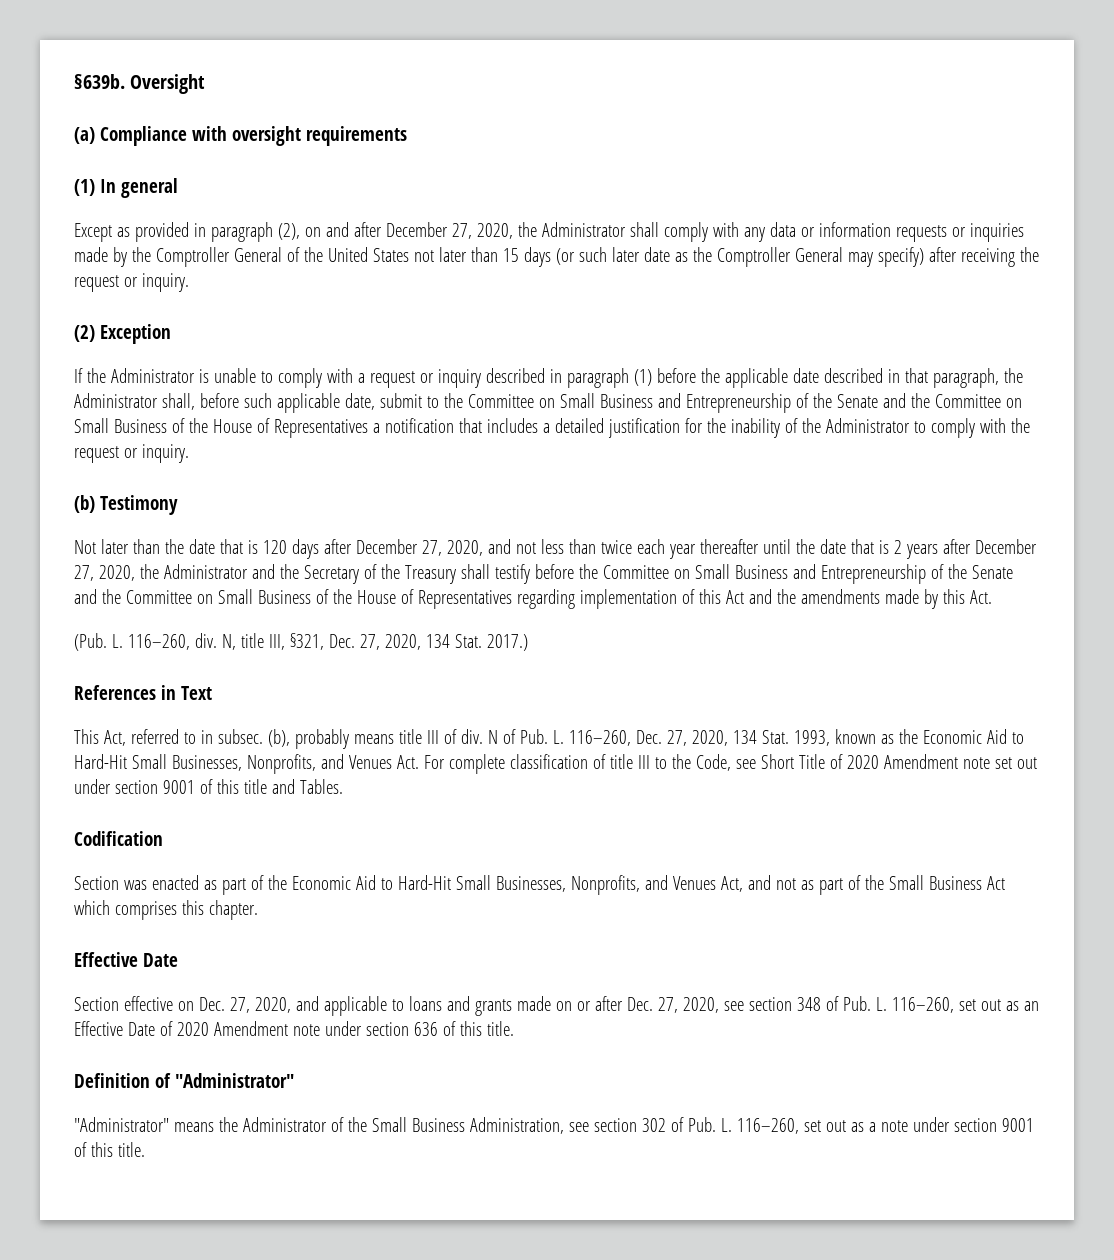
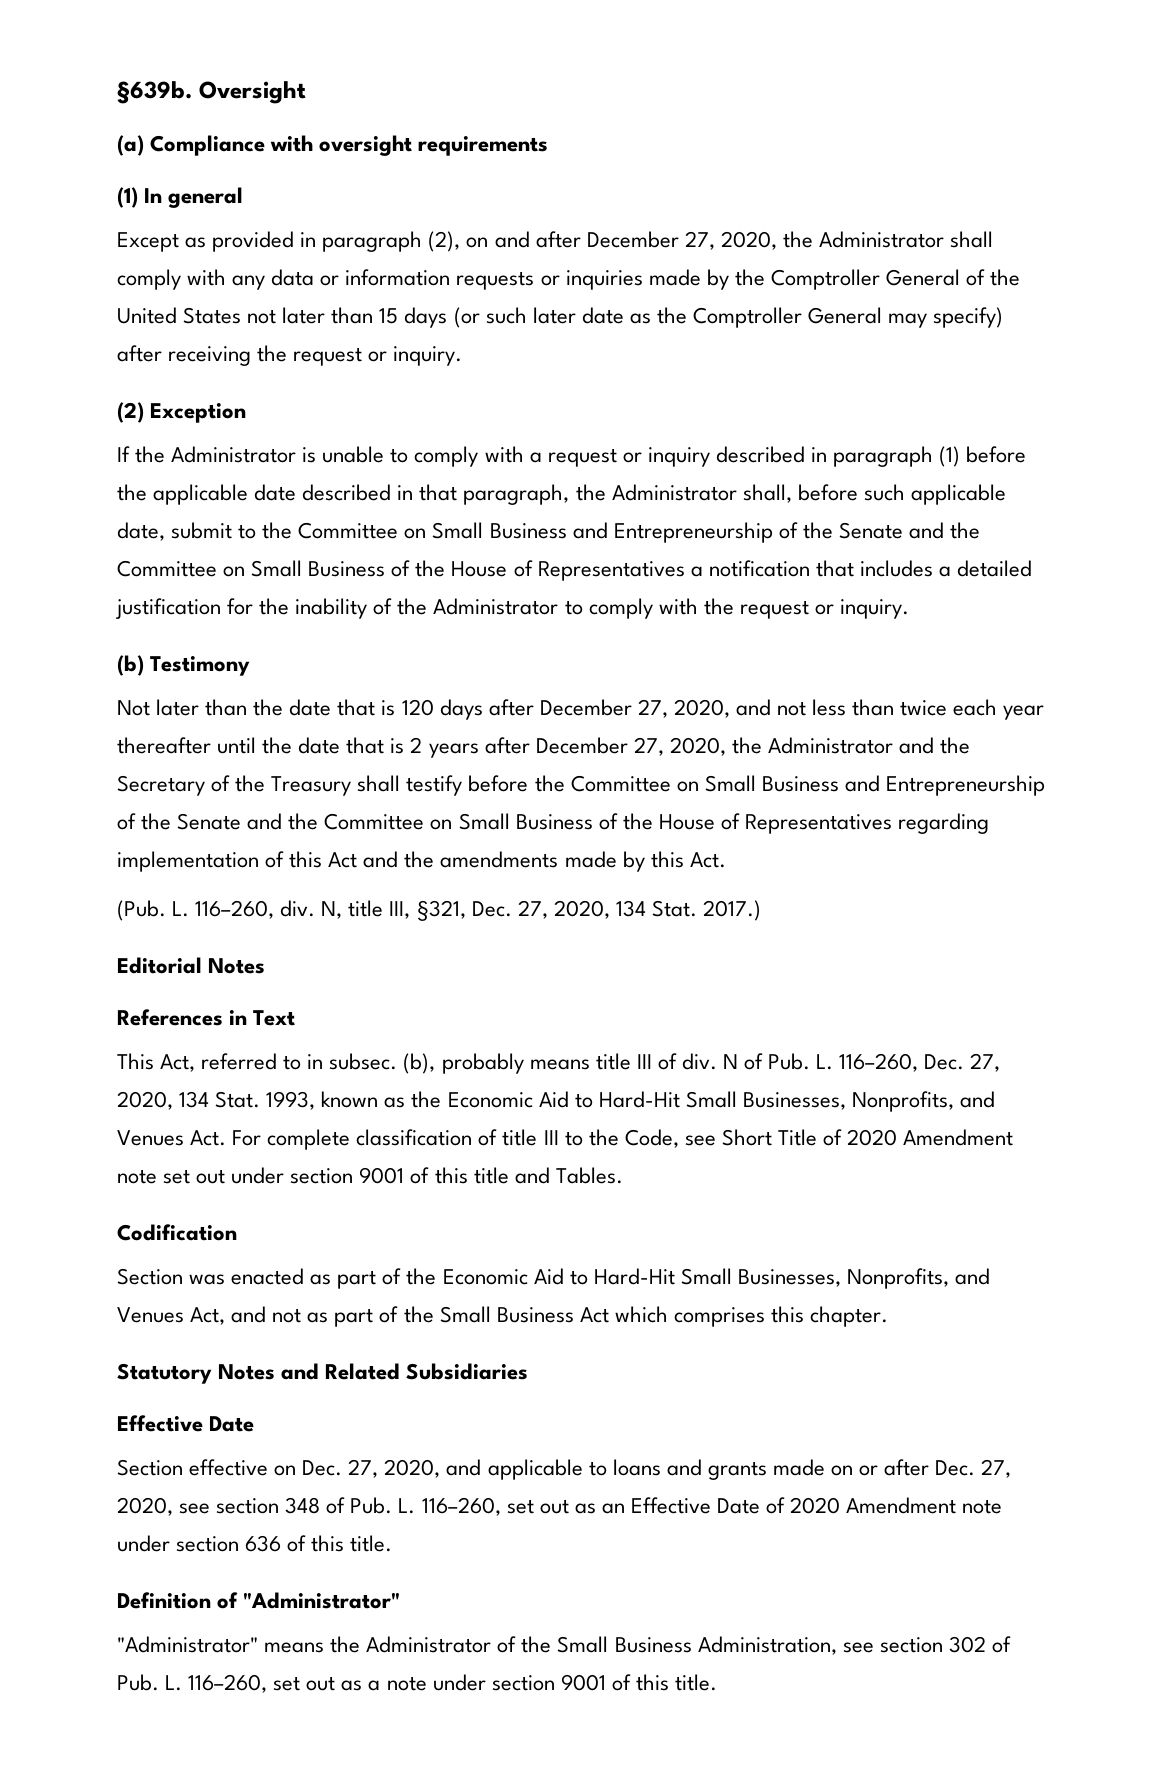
+ Editorial Notes
+ Statutory Notes and Related Subsidiaries

